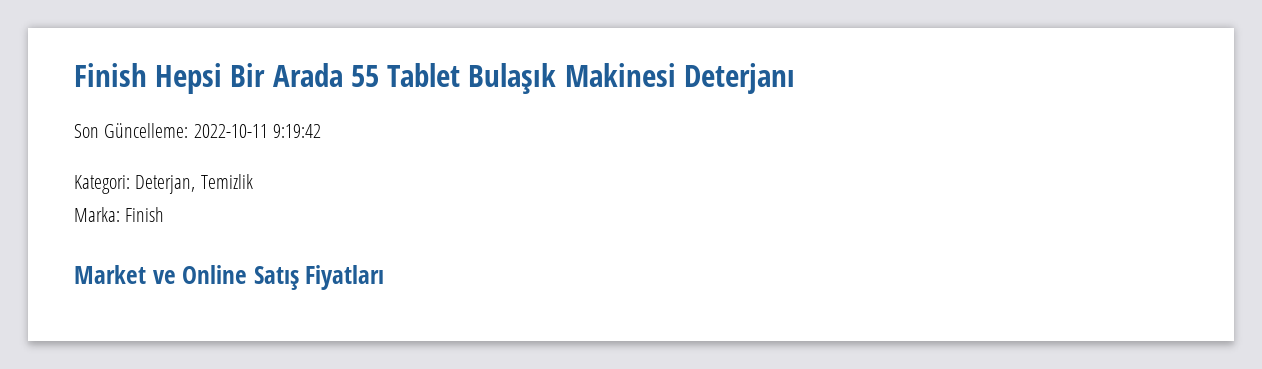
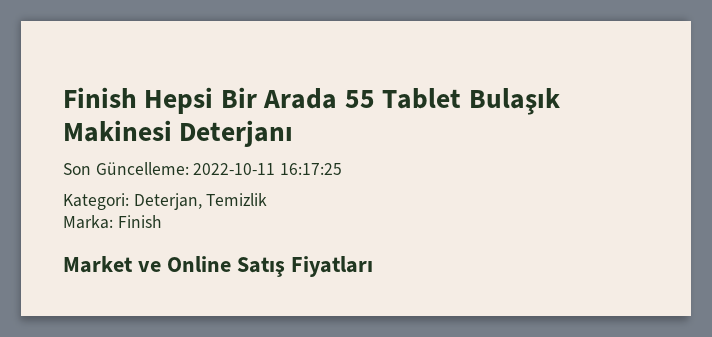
- Son Güncelleme: 2022-10-11 9:19:42
+ Son Güncelleme: 2022-10-11 16:17:25

